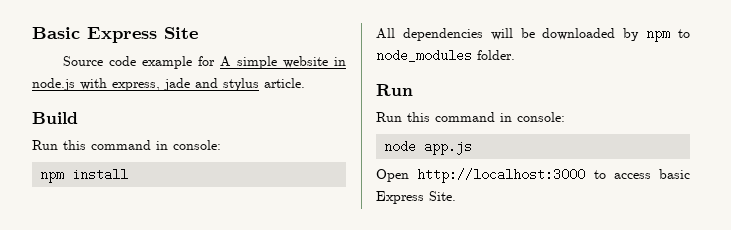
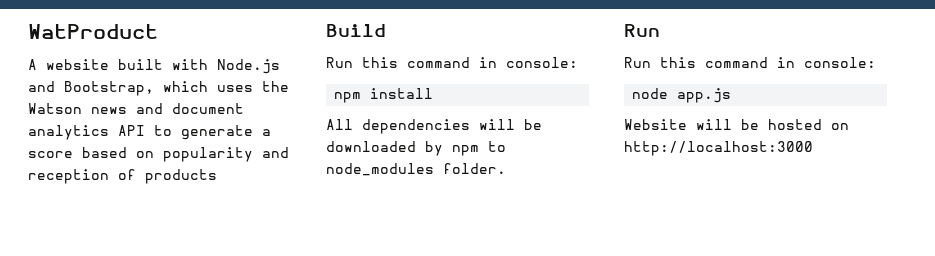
- Basic Express Site
- Source code example for A simple website in node.js with express, jade and stylus article.
+ WatProduct
+ A website built with Node.js and Bootstrap, which uses the Watson news and document analytics API to generate a score based on popularity and reception of products
- Open http://localhost:3000 to access basic Express Site.
+ Website will be hosted on http://localhost:3000

